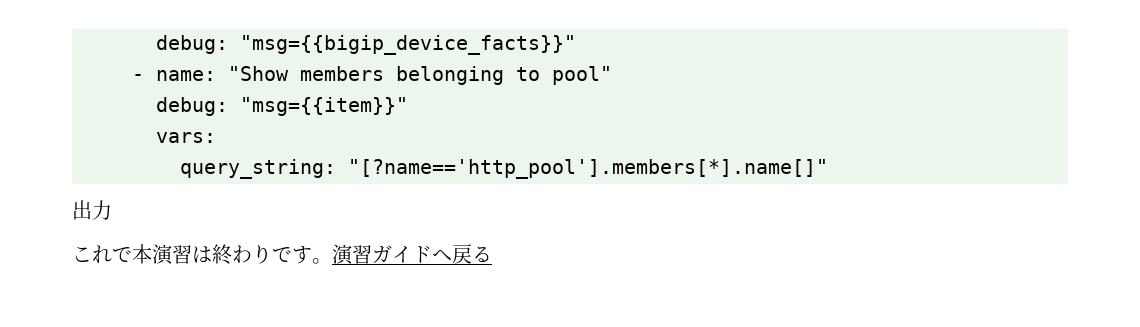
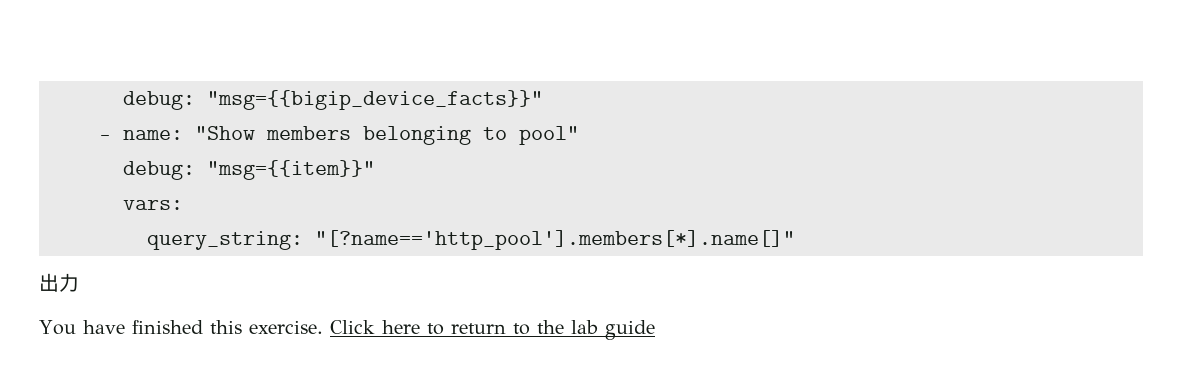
- これで本演習は終わりです。演習ガイドへ戻る
+ You have finished this exercise. Click here to return to the lab guide

